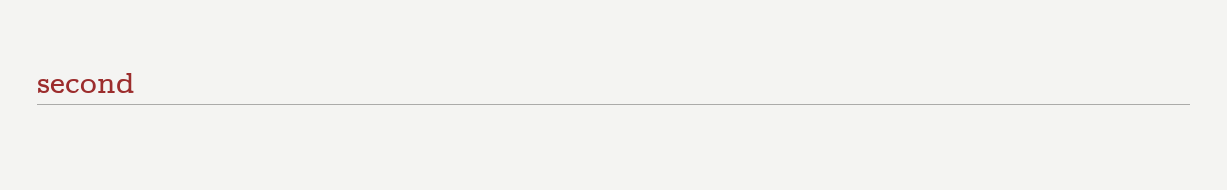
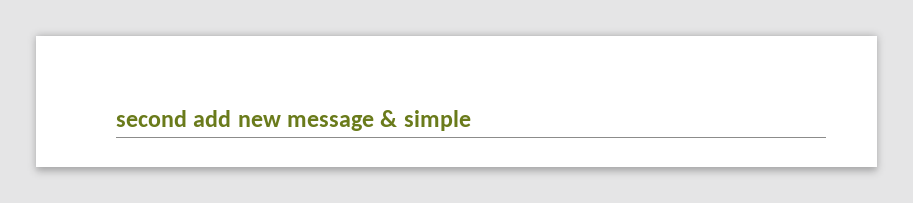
- second
+ second add new message & simple

